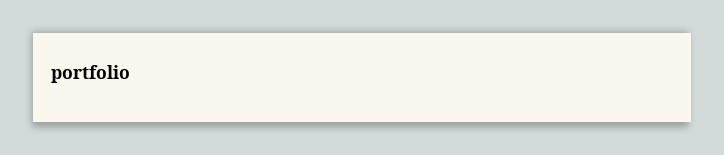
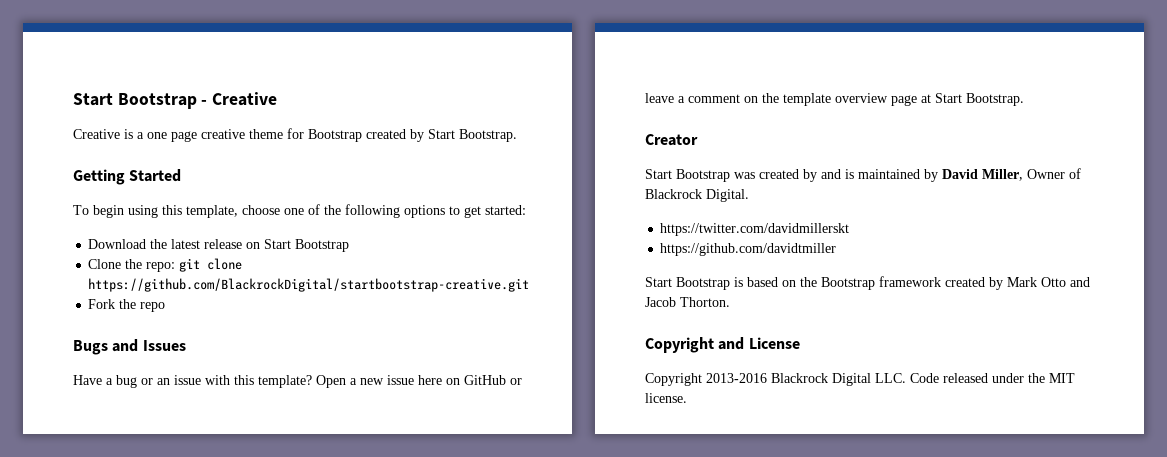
- portfolio
+ Start Bootstrap - Creative
+ Creative is a one page creative theme for Bootstrap created by Start Bootstrap.
+ Getting Started
+ To begin using this template, choose one of the following options to get started:
+ Download the latest release on Start Bootstrap
+ Clone the repo: git clone https://github.com/BlackrockDigital/startbootstrap-creative.git
+ Fork the repo
+ Bugs and Issues
+ Have a bug or an issue with this template? Open a new issue here on GitHub or leave a comment on the template overview page at Start Bootstrap.
+ Creator
+ Start Bootstrap was created by and is maintained by David Miller, Owner of Blackrock Digital.
+ https://twitter.com/davidmillerskt
+ https://github.com/davidtmiller
+ Start Bootstrap is based on the Bootstrap framework created by Mark Otto and Jacob Thorton.
+ Copyright and License
+ Copyright 2013-2016 Blackrock Digital LLC. Code released under the MIT license.

